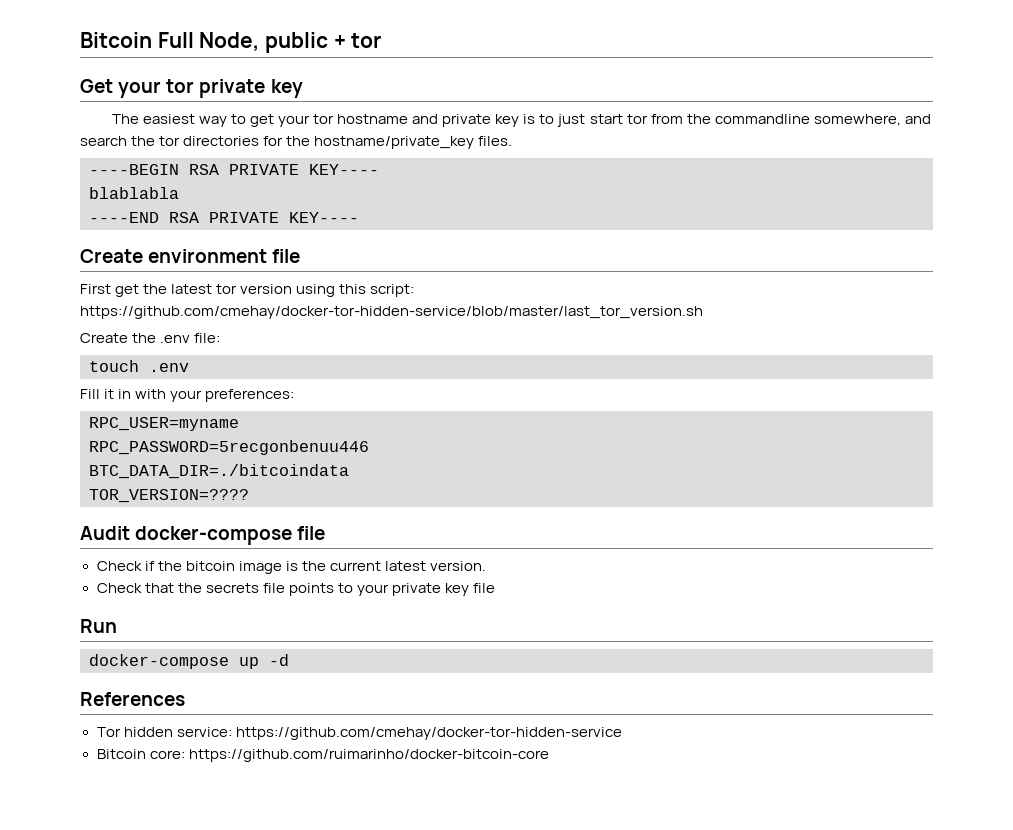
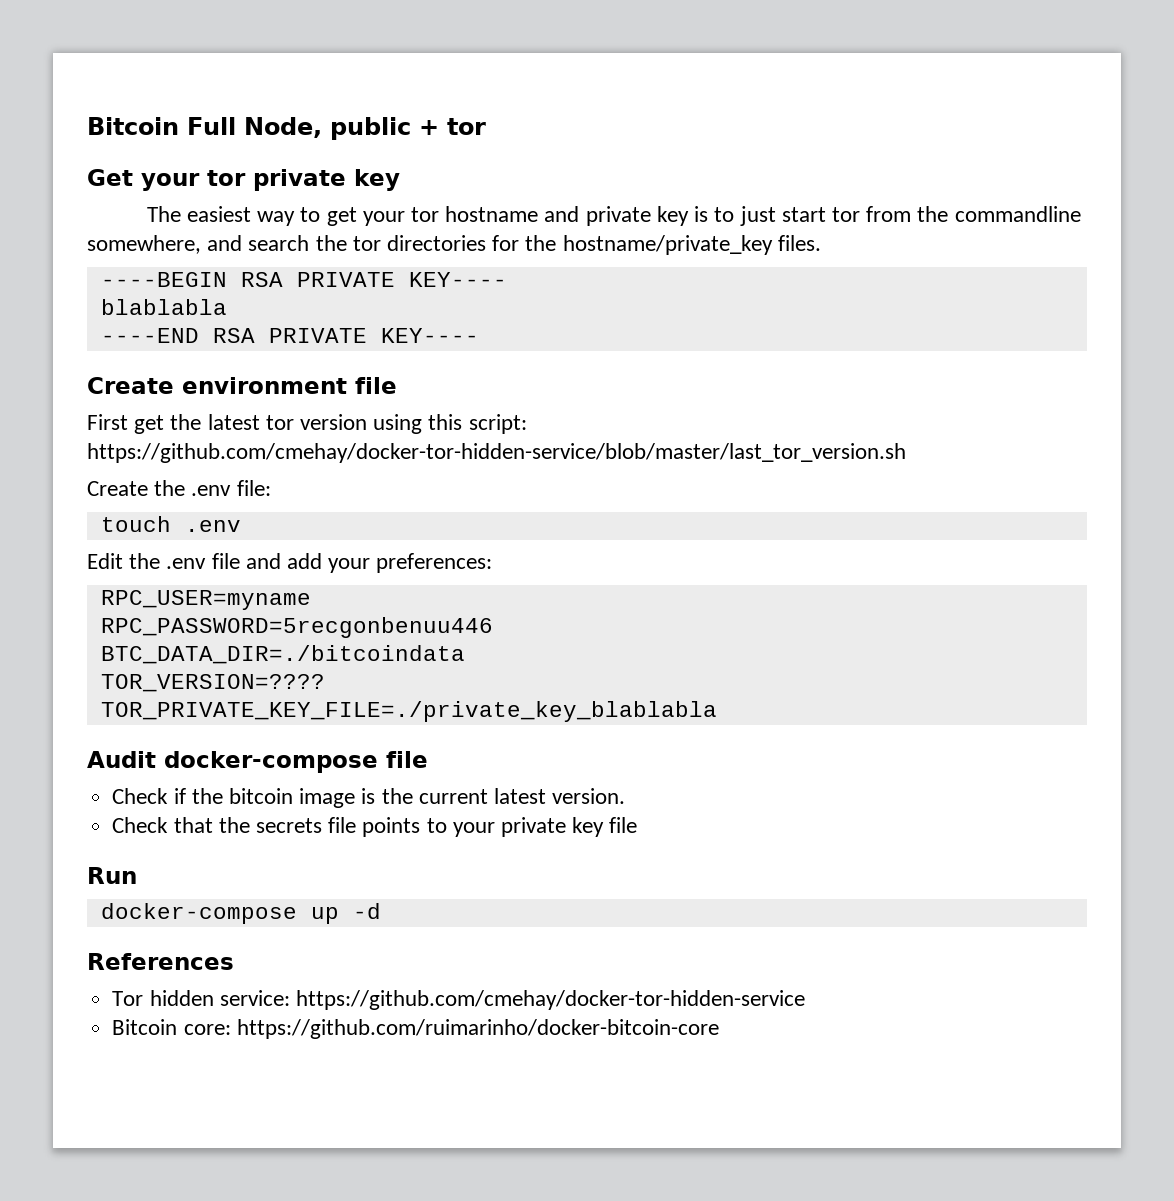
- Fill it in with your preferences:
+ Edit the .env file and add your preferences:
+ TOR_PRIVATE_KEY_FILE=./private_key_blablabla

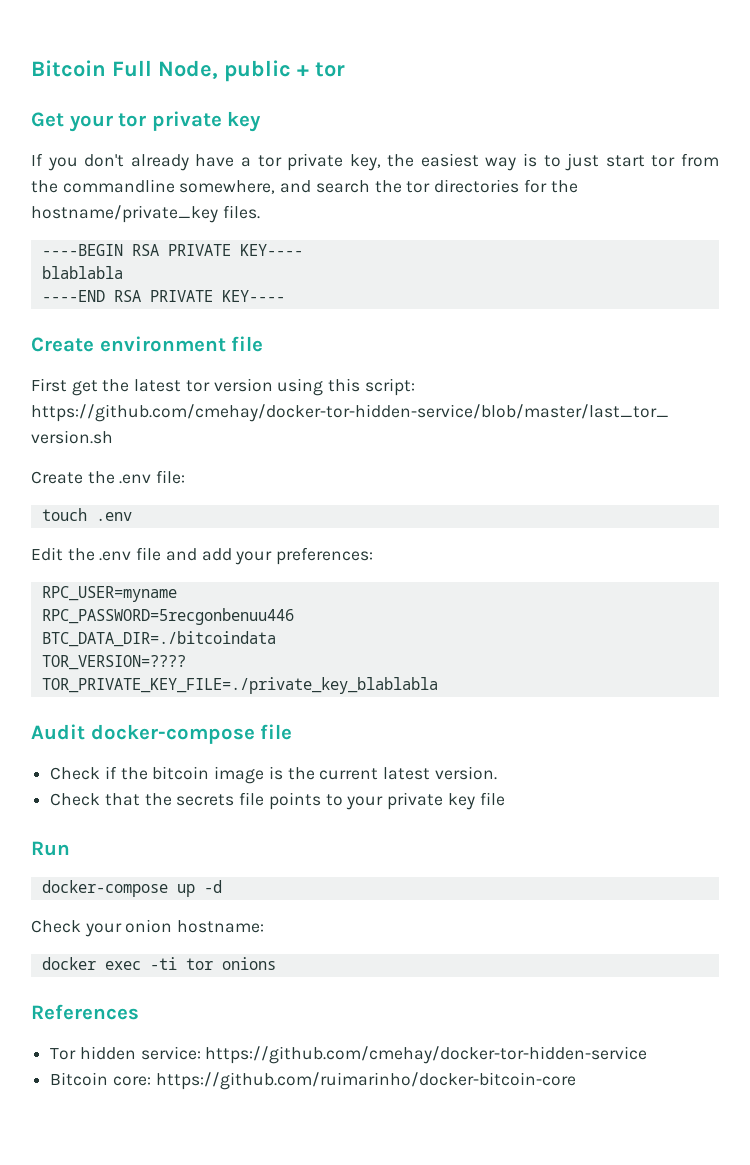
- The easiest way to get your tor hostname and private key is to just start tor from the commandline somewhere, and search the tor directories for the hostname/private_key files.
+ If you don't already have a tor private key, the easiest way is to just start tor from the commandline somewhere, and search the tor directories for the hostname/private_key files.
+ Check your onion hostname:
+ docker exec -ti tor onions

